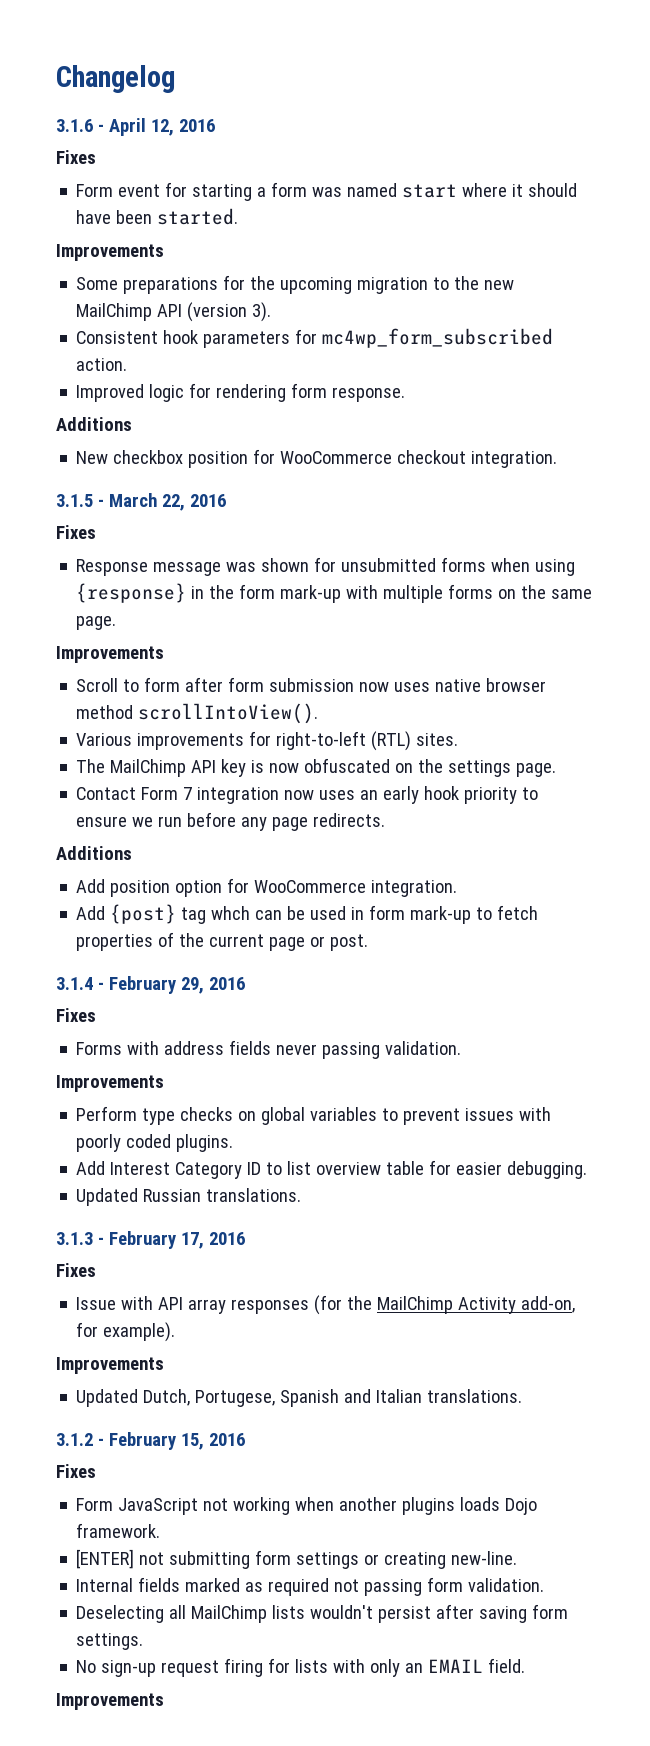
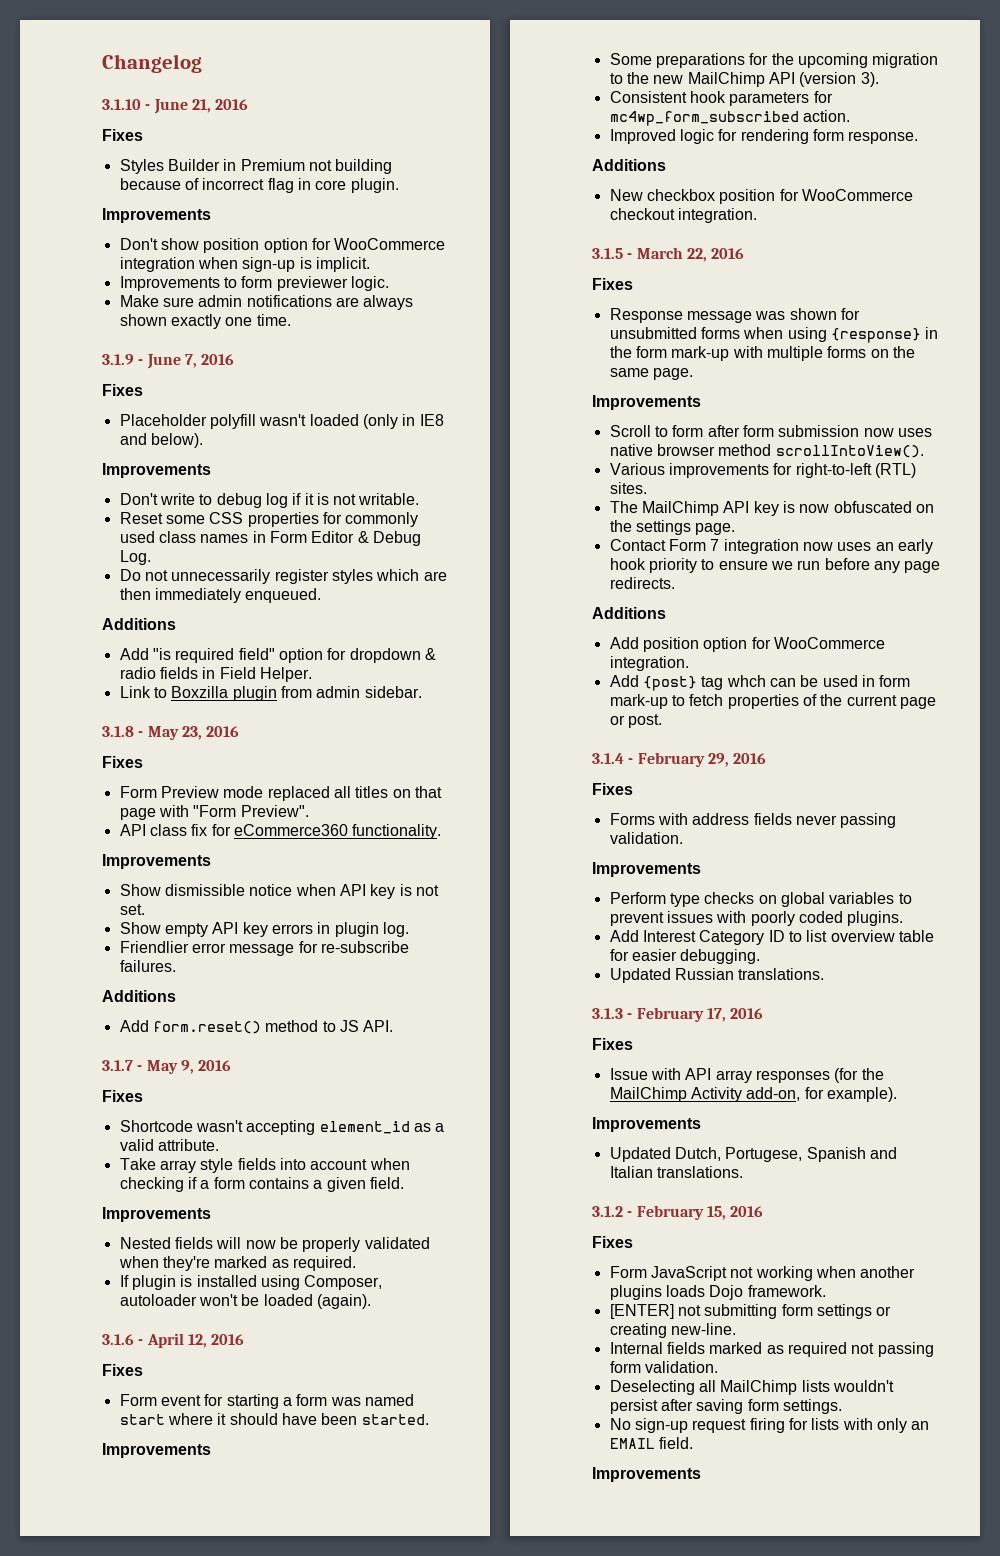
+ 3.1.10 - June 21, 2016
+ Fixes
+ Styles Builder in Premium not building because of incorrect flag in core plugin.
+ Improvements
+ Don't show position option for WooCommerce integration when sign-up is implicit.
+ Improvements to form previewer logic.
+ Make sure admin notifications are always shown exactly one time.
+ 3.1.9 - June 7, 2016
+ Fixes
+ Placeholder polyfill wasn't loaded (only in IE8 and below).
+ Improvements
+ Don't write to debug log if it is not writable.
+ Reset some CSS properties for commonly used class names in Form Editor & Debug Log.
+ Do not unnecessarily register styles which are then immediately enqueued.
+ Additions
+ Add "is required field" option for dropdown & radio fields in Field Helper.
+ Link to Boxzilla plugin from admin sidebar.
+ 3.1.8 - May 23, 2016
+ Fixes
+ Form Preview mode replaced all titles on that page with "Form Preview".
+ API class fix for eCommerce360 functionality.
+ Improvements
+ Show dismissible notice when API key is not set.
+ Show empty API key errors in plugin log.
+ Friendlier error message for re-subscribe failures.
+ Additions
+ Add form.reset() method to JS API.
+ 3.1.7 - May 9, 2016
+ Fixes
+ Shortcode wasn't accepting element_id as a valid attribute.
+ Take array style fields into account when checking if a form contains a given field.
+ Improvements
+ Nested fields will now be properly validated when they're marked as required.
+ If plugin is installed using Composer, autoloader won't be loaded (again).

